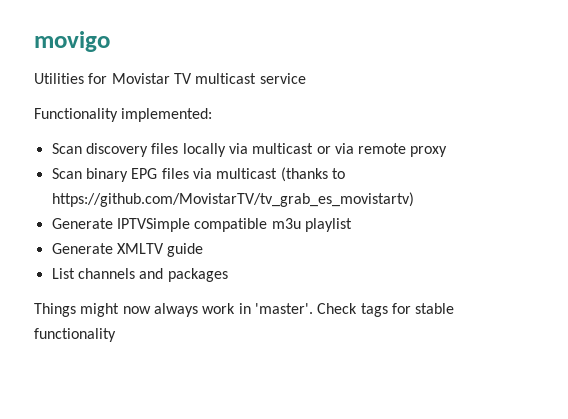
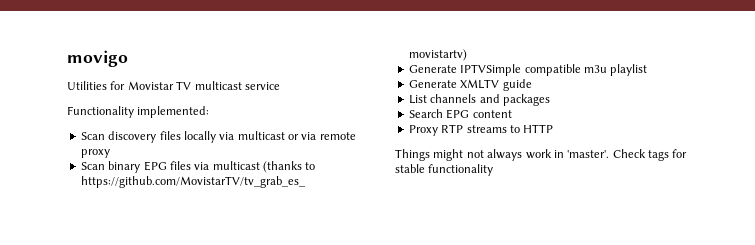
+ Search EPG content
+ Proxy RTP streams to HTTP
- Things might now always work in 'master'.
+ Things might not always work in 'master'.

